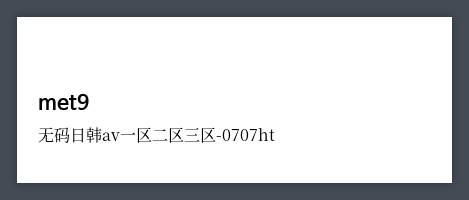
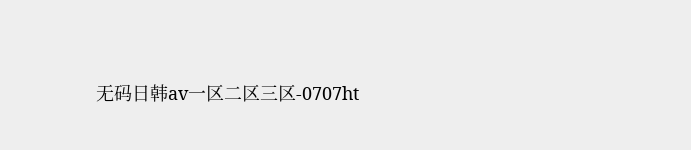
- met9

